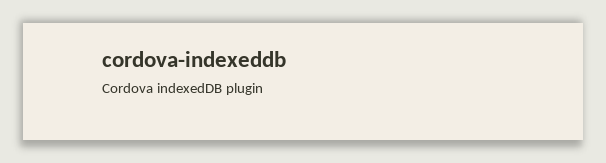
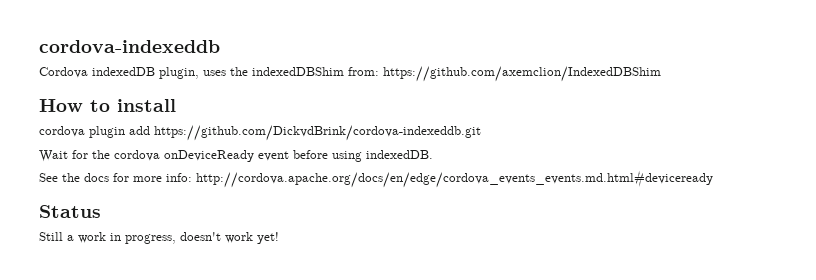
- Cordova indexedDB plugin
+ Cordova indexedDB plugin, uses the indexedDBShim from: https://github.com/axemclion/IndexedDBShim
+ How to install
+ cordova plugin add https://github.com/DickvdBrink/cordova-indexeddb.git
+ Wait for the cordova onDeviceReady event before using indexedDB.
+ See the docs for more info: http://cordova.apache.org/docs/en/edge/cordova_events_events.md.html#deviceready
+ Status
+ Still a work in progress, doesn't work yet!

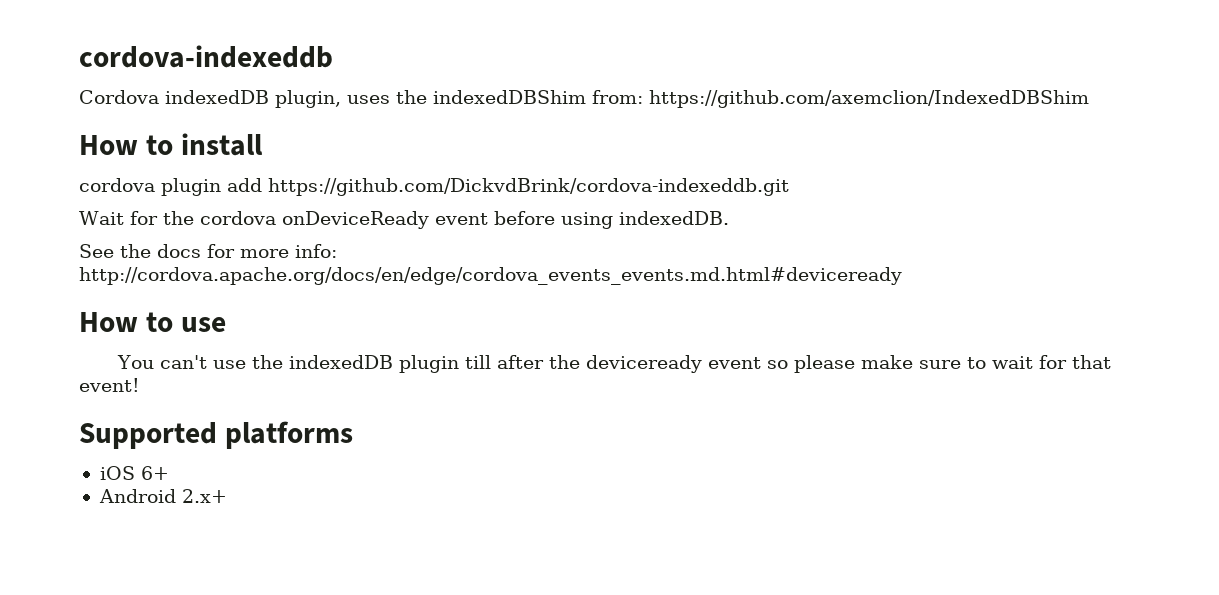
- Status
- Still a work in progress, doesn't work yet!
+ How to use
+ You can't use the indexedDB plugin till after the deviceready event so please make sure to wait for that event!
+ Supported platforms
+ iOS 6+
+ Android 2.x+

